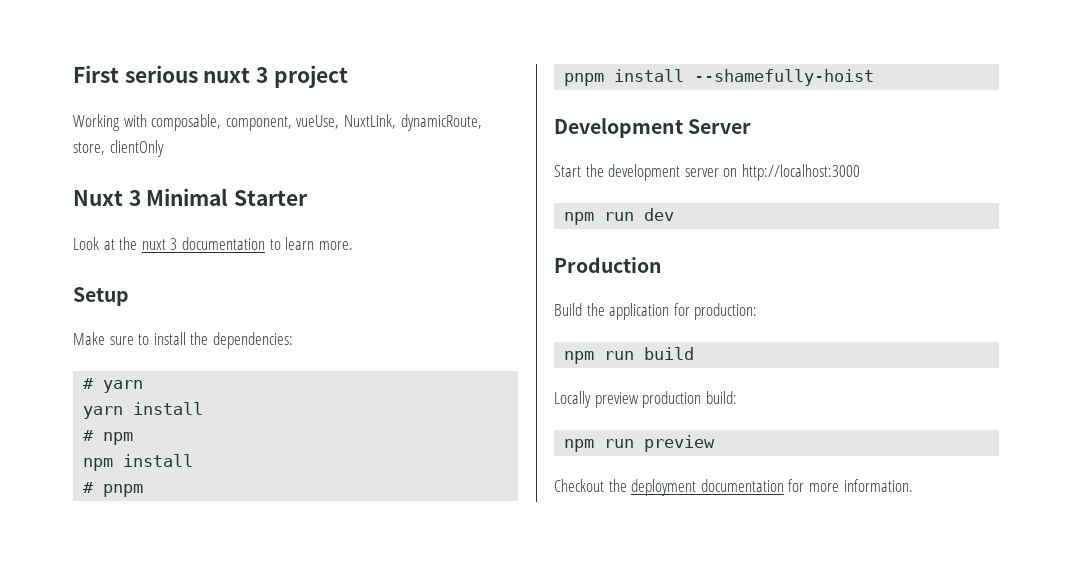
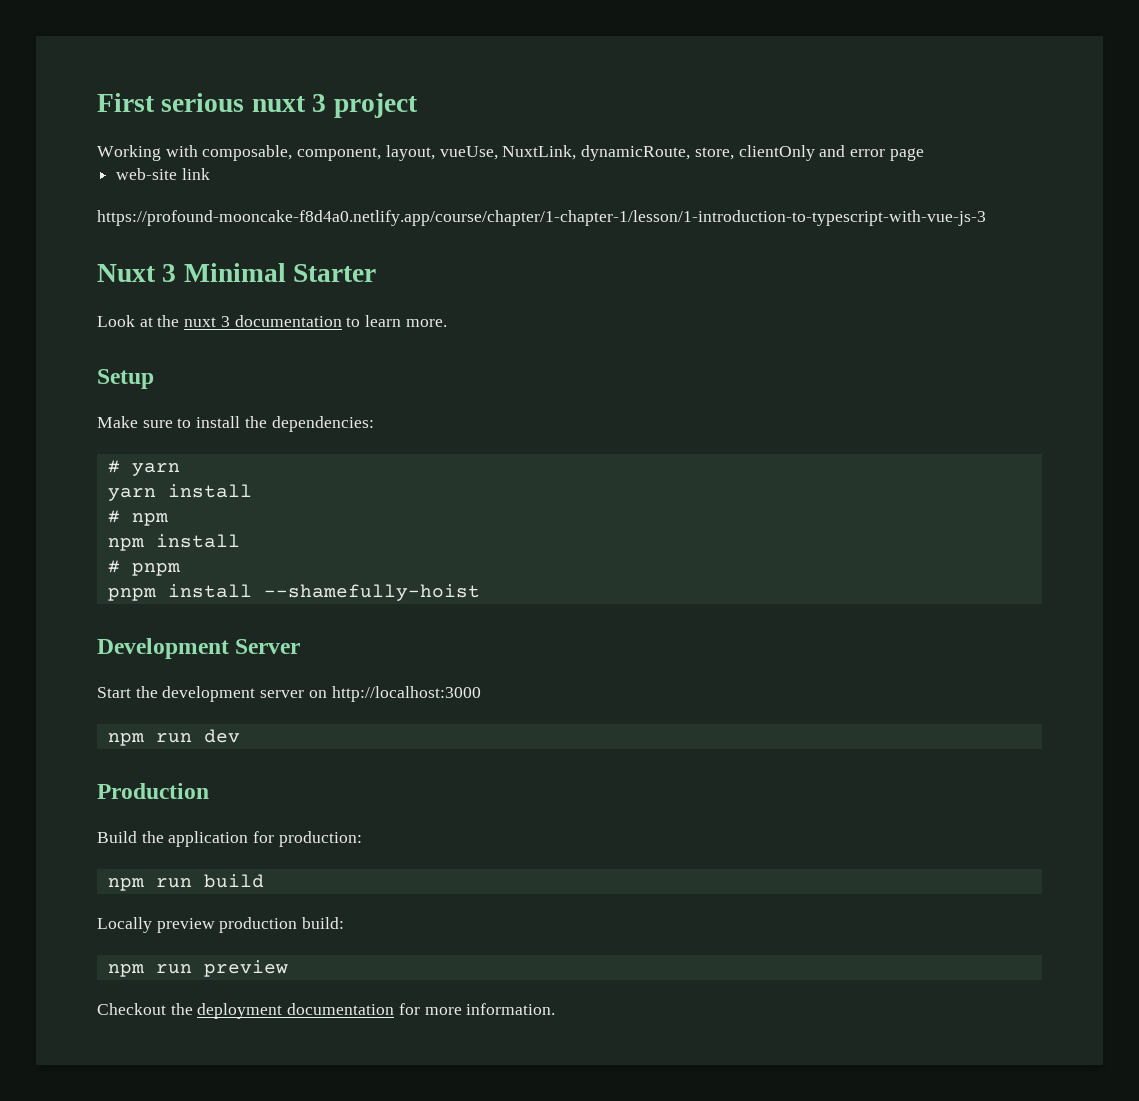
- Working with composable, component, vueUse, NuxtLink, dynamicRoute, store, clientOnly
+ Working with composable, component, layout, vueUse, NuxtLink, dynamicRoute, store, clientOnly and error page
+ web-site link
+ https://profound-mooncake-f8d4a0.netlify.app/course/chapter/1-chapter-1/lesson/1-introduction-to-typescript-with-vue-js-3

